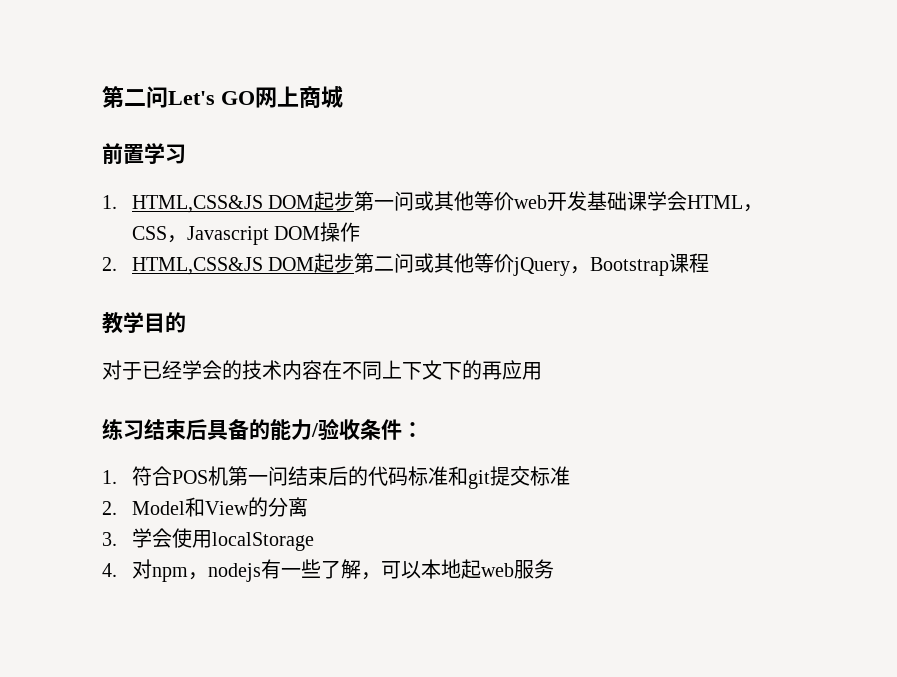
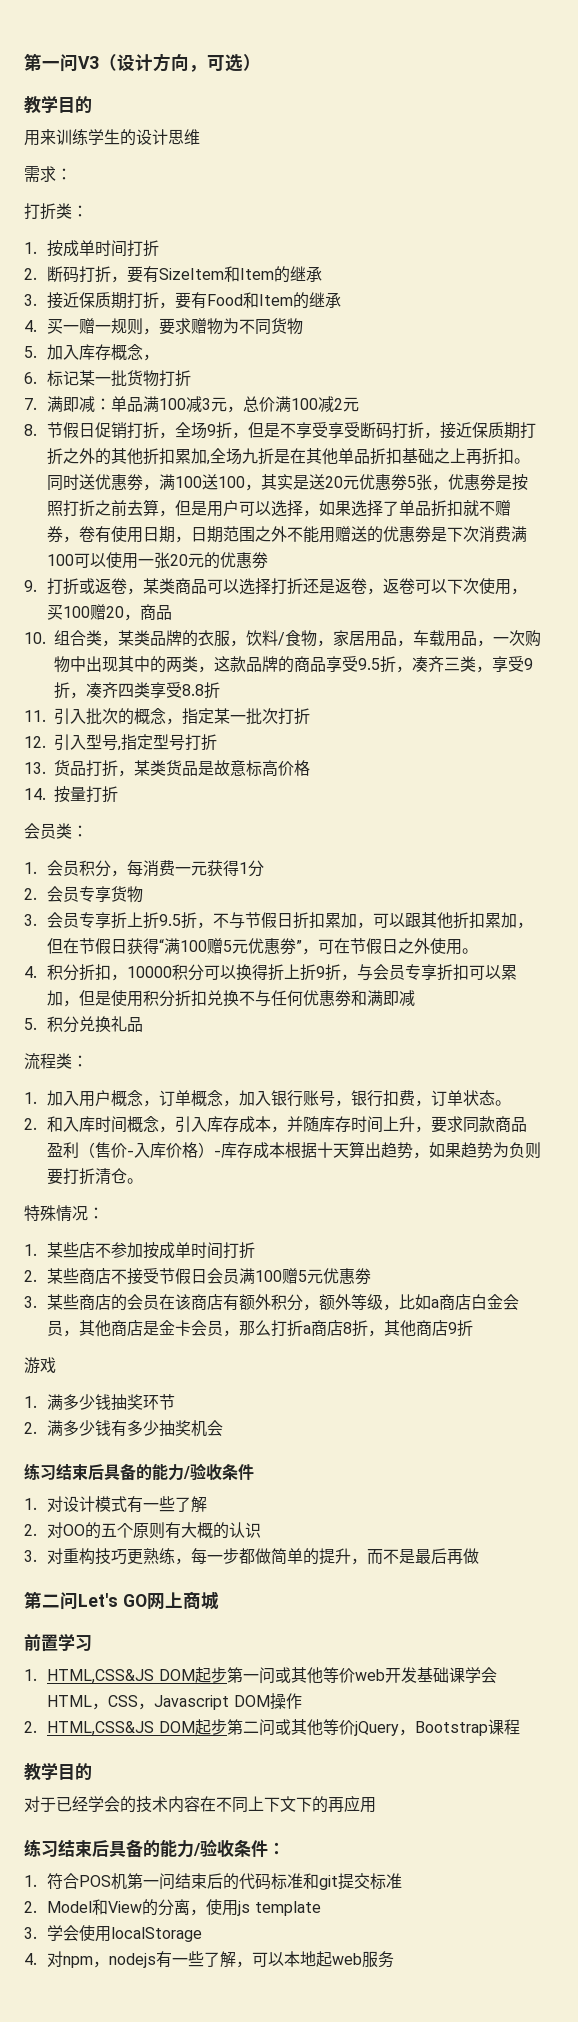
+ 第一问V3（设计方向，可选）
+ 教学目的
+ 用来训练学生的设计思维
+ 需求：
+ 打折类：
+ 1.按成单时间打折
+ 2.断码打折，要有SizeItem和Item的继承
+ 3.接近保质期打折，要有Food和Item的继承
+ 4.买一赠一规则，要求赠物为不同货物
+ 5.加入库存概念，
+ 6.标记某一批货物打折
+ 7.满即减：单品满100减3元，总价满100减2元
+ 8.节假日促销打折，全场9折，但是不享受享受断码打折，接近保质期打折之外的其他折扣累加,全场九折是在其他单品折扣基础之上再折扣。同时送优惠劵，满100送100，其实是送20元优惠劵5张，优惠劵是按照打折之前去算，但是用户可以选择，如果选择了单品折扣就不赠券，卷有使用日期，日期范围之外不能用赠送的优惠劵是下次消费满100可以使用一张20元的优惠劵
+ 9.打折或返卷，某类商品可以选择打折还是返卷，返卷可以下次使用，买100赠20，商品
+ 10.组合类，某类品牌的衣服，饮料/食物，家居用品，车载用品，一次购物中出现其中的两类，这款品牌的商品享受9.5折，凑齐三类，享受9折，凑齐四类享受8.8折
+ 11.引入批次的概念，指定某一批次打折
+ 12.引入型号,指定型号打折
+ 13.货品打折，某类货品是故意标高价格
+ 14.按量打折
+ 会员类：
+ 1.会员积分，每消费一元获得1分
+ 2.会员专享货物
+ 3.会员专享折上折9.5折，不与节假日折扣累加，可以跟其他折扣累加，但在节假日获得“满100赠5元优惠劵”，可在节假日之外使用。
+ 4.积分折扣，10000积分可以换得折上折9折，与会员专享折扣可以累加，但是使用积分折扣兑换不与任何优惠劵和满即减
+ 5.积分兑换礼品
+ 流程类：
+ 1.加入用户概念，订单概念，加入银行账号，银行扣费，订单状态。
+ 2.和入库时间概念，引入库存成本，并随库存时间上升，要求同款商品盈利（售价-入库价格）-库存成本根据十天算出趋势，如果趋势为负则要打折清仓。
+ 特殊情况：
+ 1.某些店不参加按成单时间打折
+ 2.某些商店不接受节假日会员满100赠5元优惠劵
+ 3.某些商店的会员在该商店有额外积分，额外等级，比如a商店白金会员，其他商店是金卡会员，那么打折a商店8折，其他商店9折
+ 游戏
+ 1.满多少钱抽奖环节
+ 2.满多少钱有多少抽奖机会
+ 练习结束后具备的能力/验收条件
+ 1.对设计模式有一些了解
+ 2.对OO的五个原则有大概的认识
+ 3.对重构技巧更熟练，每一步都做简单的提升，而不是最后再做
- 2. Model和View的分离
+ 2. Model和View的分离，使用js template

